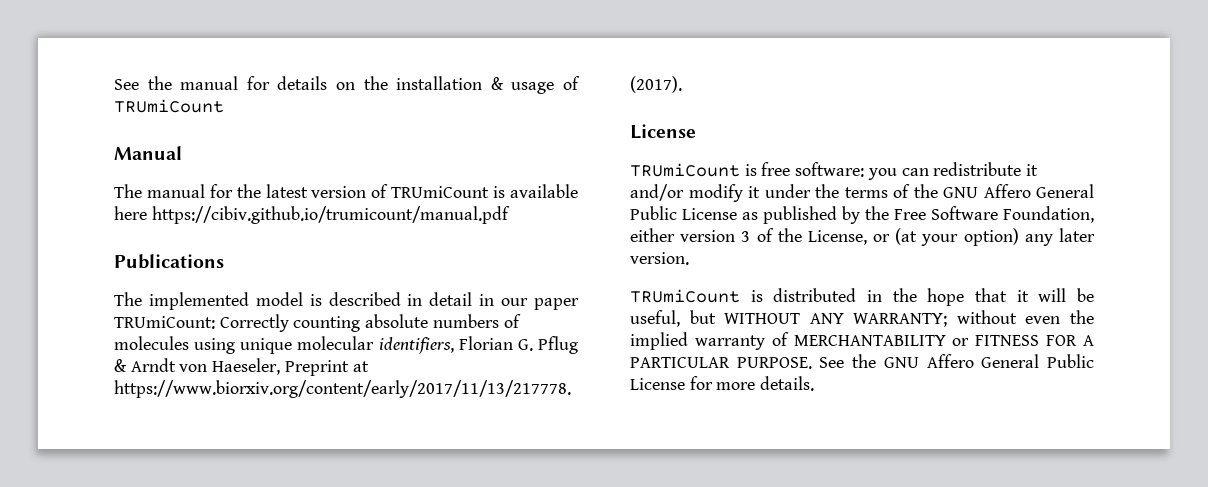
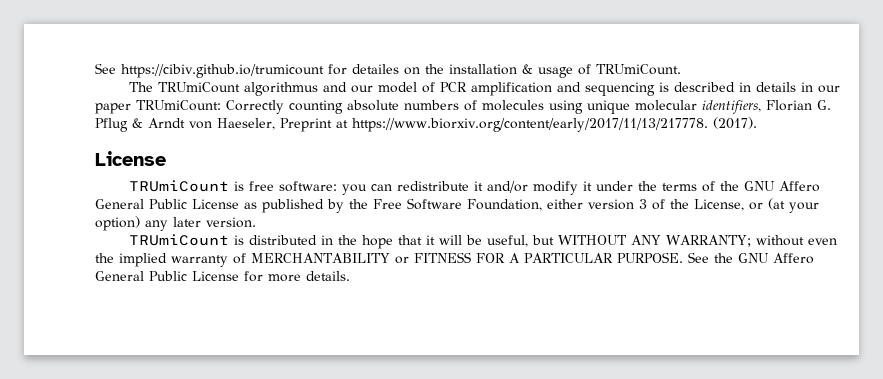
- See the manual for details on the installation & usage of TRUmiCount
- Manual
- The manual for the latest version of TRUmiCount is available here https://cibiv.github.io/trumicount/manual.pdf
- Publications
- The implemented model is described in detail in our paper TRUmiCount: Correctly counting absolute numbers of molecules using unique molecular identifiers, Florian G. Pflug & Arndt von Haeseler, Preprint at https://www.biorxiv.org/content/early/2017/11/13/217778. (2017).
+ See https://cibiv.github.io/trumicount for detailes on the installation & usage of TRUmiCount.
+ The TRUmiCount algorithmus and our model of PCR amplification and sequencing is described in details in our paper TRUmiCount: Correctly counting absolute numbers of molecules using unique molecular identifiers, Florian G. Pflug & Arndt von Haeseler, Preprint at https://www.biorxiv.org/content/early/2017/11/13/217778. (2017).

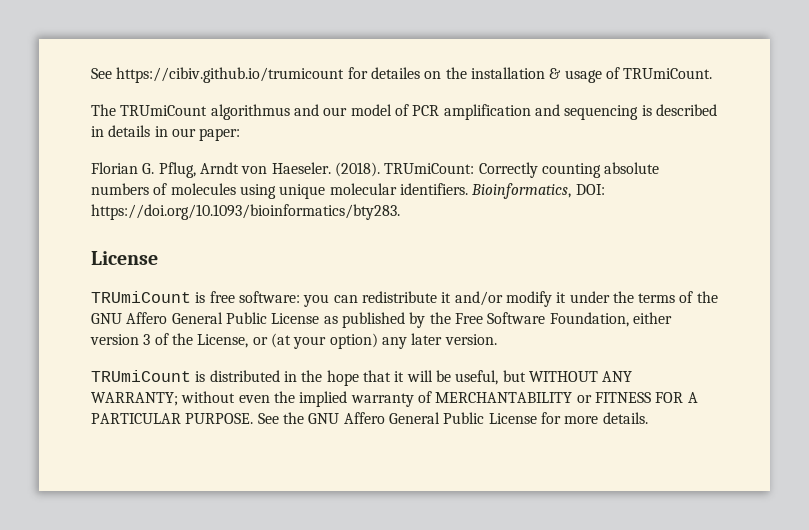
- The TRUmiCount algorithmus and our model of PCR amplification and sequencing is described in details in our paper TRUmiCount: Correctly counting absolute numbers of molecules using unique molecular identifiers, Florian G. Pflug & Arndt von Haeseler, Preprint at https://www.biorxiv.org/content/early/2017/11/13/217778. (2017).
+ The TRUmiCount algorithmus and our model of PCR amplification and sequencing is described in details in our paper:
+ Florian G. Pflug, Arndt von Haeseler. (2018). TRUmiCount: Correctly counting absolute numbers of molecules using unique molecular identifiers. Bioinformatics, DOI: https://doi.org/10.1093/bioinformatics/bty283.

